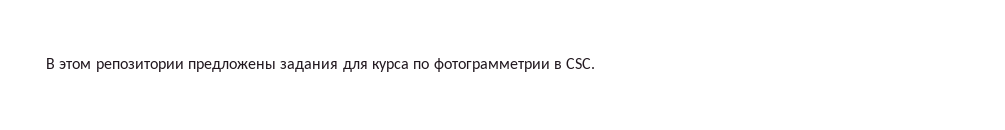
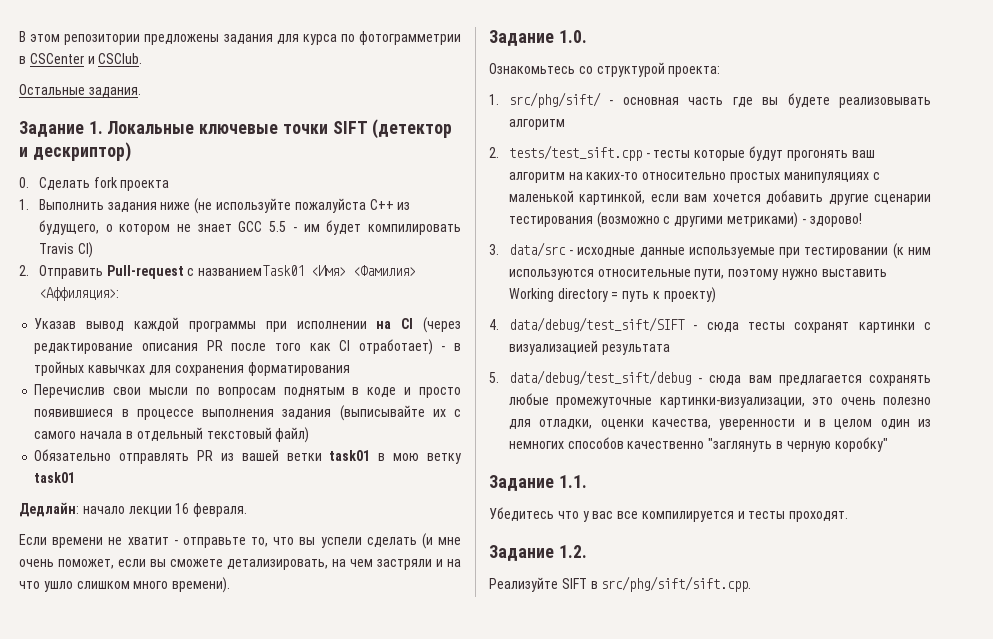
- В этом репозитории предложены задания для курса по фотограмметрии в CSC.
+ В этом репозитории предложены задания для курса по фотограмметрии в CSCenter и CSClub.
+ Остальные задания.
+ Задание 1. Локальные ключевые точки SIFT (детектор и дескриптор)
+ 0. Сделать fork проекта
+ 1. Выполнить задания ниже (не используйте пожалуйста C++ из будущего, о котором не знает GCC 5.5 - им будет компилировать Travis CI)
+ 2. Отправить Pull-request с названиемTask01 <Имя> <Фамилия> <Аффиляция>:
+ Указав вывод каждой программы при исполнении на CI (через редактирование описания PR после того как CI отработает) - в тройных кавычках для сохранения форматирования
+ Перечислив свои мысли по вопросам поднятым в коде и просто появившиеся в процессе выполнения задания (выписывайте их с самого начала в отдельный текстовый файл)
+ Обязательно отправлять PR из вашей ветки task01 в мою ветку task01
+ Дедлайн: начало лекции 16 февраля.
+ Если времени не хватит - отправьте то, что вы успели сделать (и мне очень поможет, если вы сможете детализировать, на чем застряли и на что ушло слишком много времени).
+ Задание 1.0.
+ Ознакомьтесь со структурой проекта:
+ 1. src/phg/sift/ - основная часть где вы будете реализовывать алгоритм
+ 2. tests/test_sift.cpp - тесты которые будут прогонять ваш алгоритм на каких-то относительно простых манипуляциях с маленькой картинкой, если вам хочется добавить другие сценарии тестирования (возможно с другими метриками) - здорово!
+ 3. data/src - исходные данные используемые при тестировании (к ним используются относительные пути, поэтому нужно выставить Working directory = путь к проекту)
+ 4. data/debug/test_sift/SIFT - сюда тесты сохранят картинки с визуализацией результата
+ 5. data/debug/test_sift/debug - сюда вам предлагается сохранять любые промежуточные картинки-визуализации, это очень полезно для отладки, оценки качества, уверенности и в целом один из немногих способов качественно "заглянуть в черную коробку"
+ Задание 1.1.
+ Убедитесь что у вас все компилируется и тесты проходят.
+ Задание 1.2.
+ Реализуйте SIFT в src/phg/sift/sift.cpp.

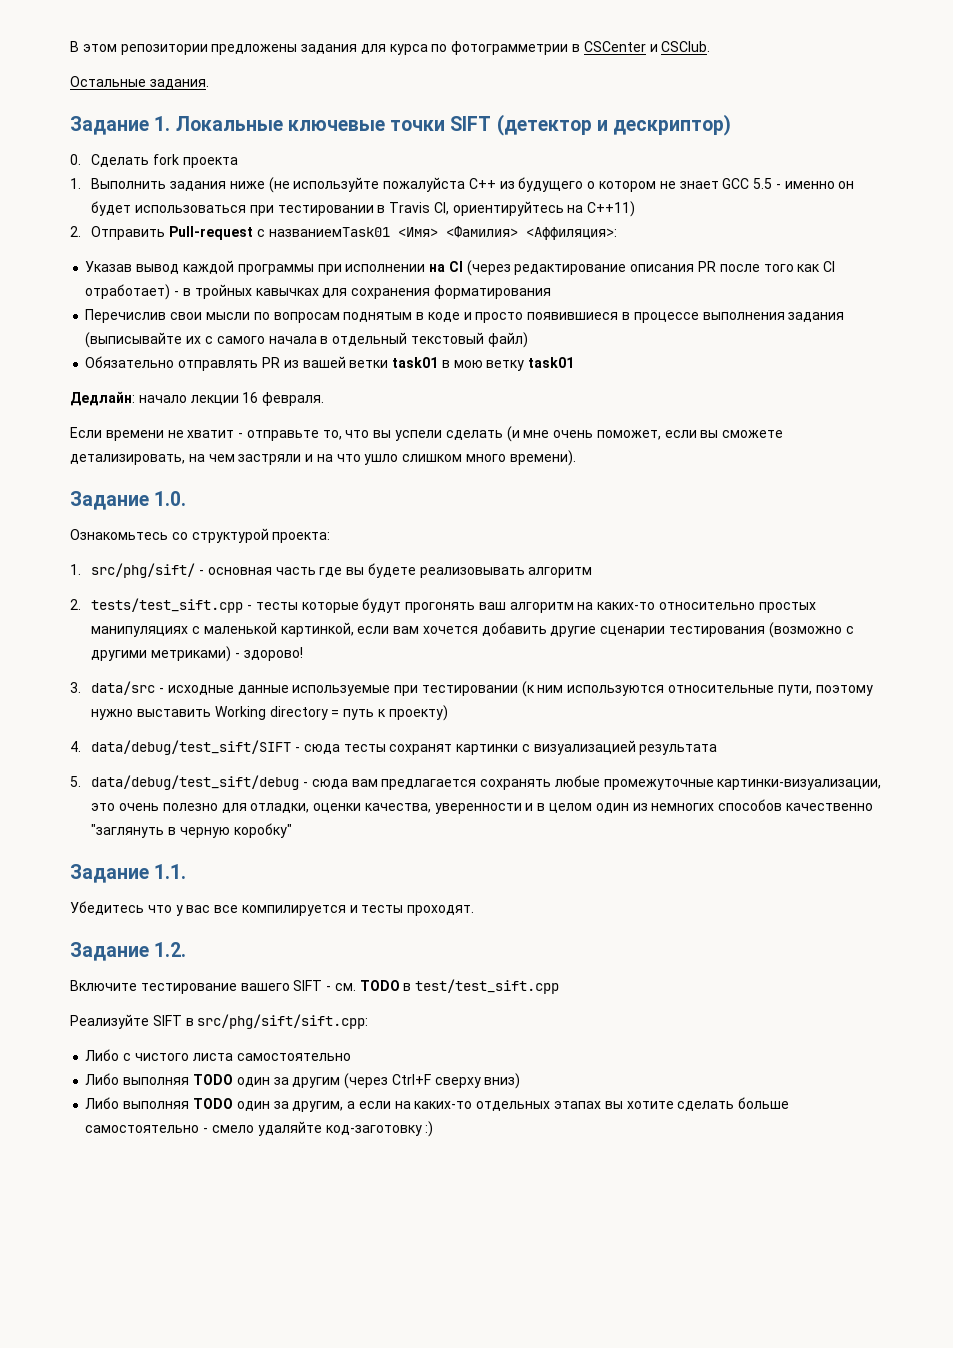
- 1. Выполнить задания ниже (не используйте пожалуйста C++ из будущего, о котором не знает GCC 5.5 - им будет компилировать Travis CI)
+ 1. Выполнить задания ниже (не используйте пожалуйста C++ из будущего о котором не знает GCC 5.5 - именно он будет использоваться при тестировании в Travis CI, ориентируйтесь на C++11)
- Реализуйте SIFT в src/phg/sift/sift.cpp.
+ Включите тестирование вашего SIFT - см. TODO в test/test_sift.cpp
+ Реализуйте SIFT в src/phg/sift/sift.cpp:
+ Либо с чистого листа самостоятельно
+ Либо выполняя TODO один за другим (через Ctrl+F сверху вниз)
+ Либо выполняя TODO один за другим, а если на каких-то отдельных этапах вы хотите сделать больше самостоятельно - смело удаляйте код-заготовку :)

